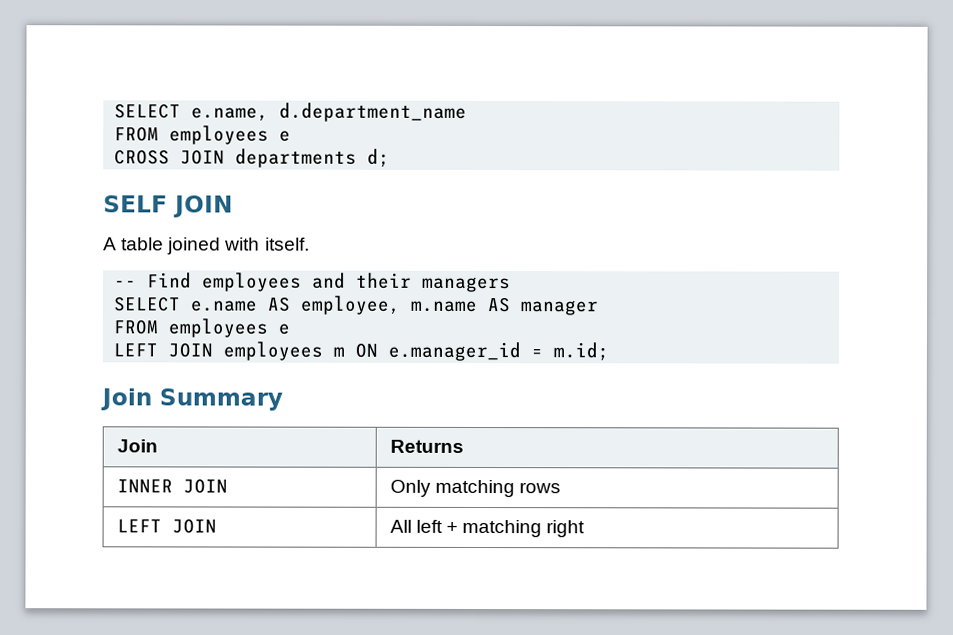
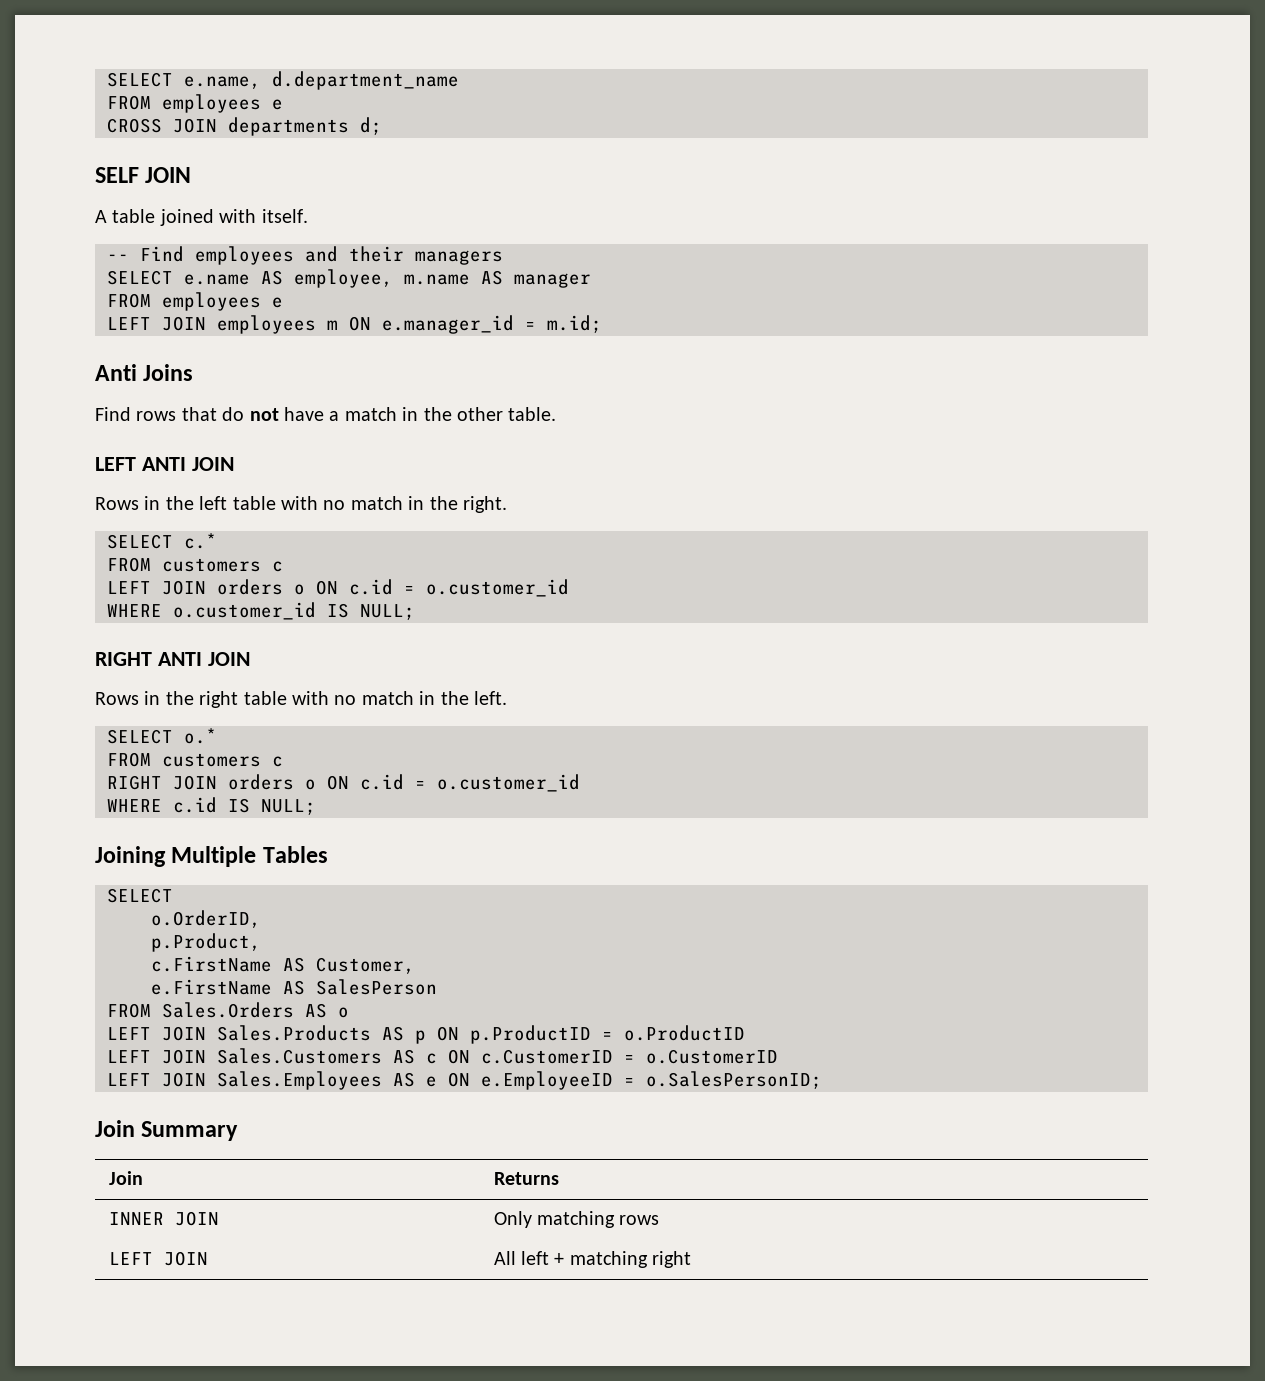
+ Anti Joins
+ Find rows that do not have a match in the other table.
+ LEFT ANTI JOIN
+ Rows in the left table with no match in the right.
+ SELECT c.*
+ FROM customers c
+ LEFT JOIN orders o ON c.id = o.customer_id
+ WHERE o.customer_id IS NULL;
+ RIGHT ANTI JOIN
+ Rows in the right table with no match in the left.
+ SELECT o.*
+ FROM customers c
+ RIGHT JOIN orders o ON c.id = o.customer_id
+ WHERE c.id IS NULL;
+ Joining Multiple Tables
+ SELECT
+ o.OrderID,
+ p.Product,
+ c.FirstName AS Customer,
+ e.FirstName AS SalesPerson
+ FROM Sales.Orders AS o
+ LEFT JOIN Sales.Products AS p ON p.ProductID = o.ProductID
+ LEFT JOIN Sales.Customers AS c ON c.CustomerID = o.CustomerID
+ LEFT JOIN Sales.Employees AS e ON e.EmployeeID = o.SalesPersonID;

